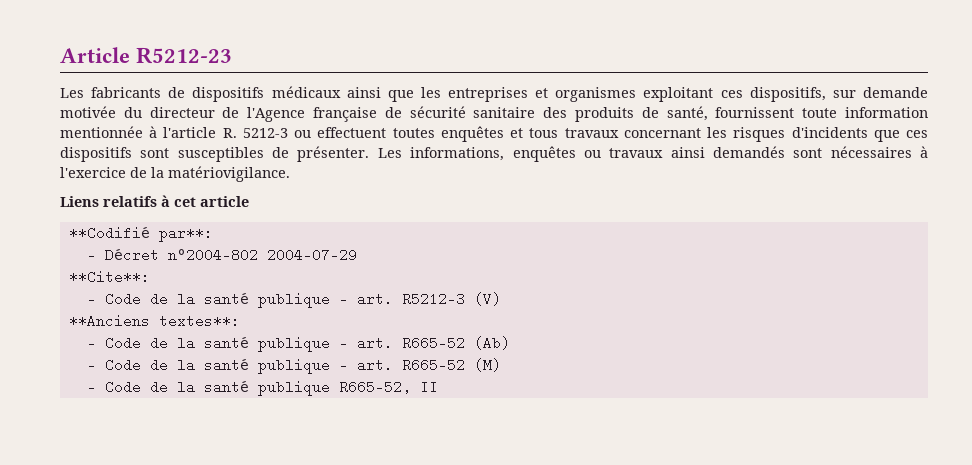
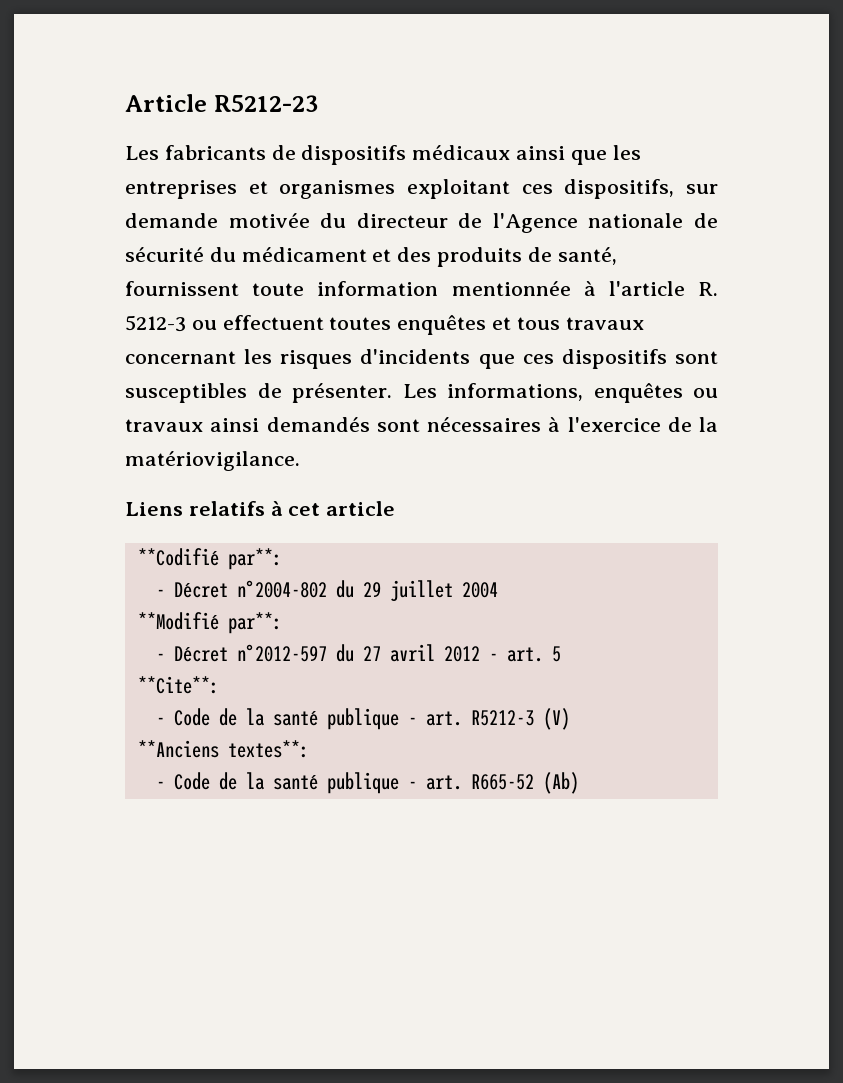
- Les fabricants de dispositifs médicaux ainsi que les entreprises et organismes exploitant ces dispositifs, sur demande motivée du directeur de l'Agence française de sécurité sanitaire des produits de santé, fournissent toute information mentionnée à l'article R. 5212-3 ou effectuent toutes enquêtes et tous travaux concernant les risques d'incidents que ces dispositifs sont susceptibles de présenter.
+ Les fabricants de dispositifs médicaux ainsi que les entreprises et organismes exploitant ces dispositifs, sur demande motivée du directeur de l'Agence nationale de sécurité du médicament et des produits de santé, fournissent toute information mentionnée à l'article R. 5212-3 ou effectuent toutes enquêtes et tous travaux concernant les risques d'incidents que ces dispositifs sont susceptibles de présenter.
- - Décret n°2004-802 2004-07-29
+ - Décret n°2004-802 du 29 juillet 2004
+ **Modifié par**:
+ - Décret n°2012-597 du 27 avril 2012 - art. 5
- - Code de la santé publique - art. R665-52 (M)
- - Code de la santé publique R665-52, II

